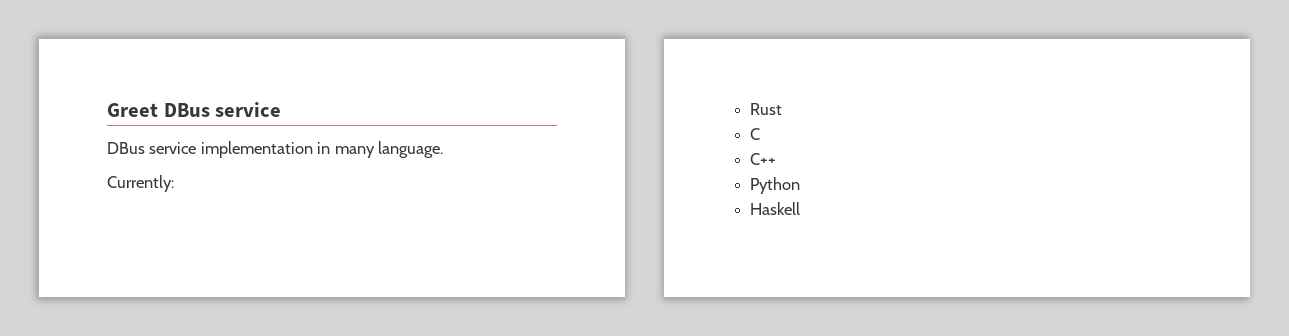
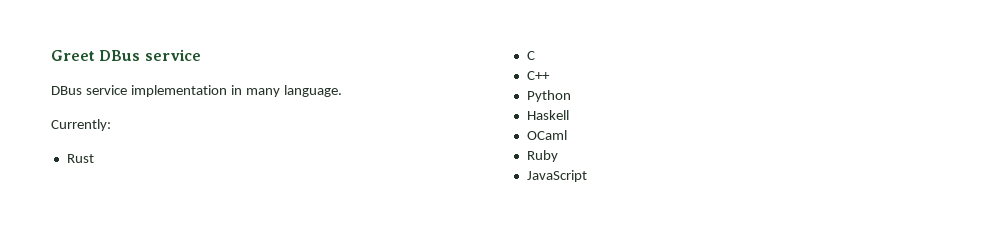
+ OCaml
+ Ruby
+ JavaScript

